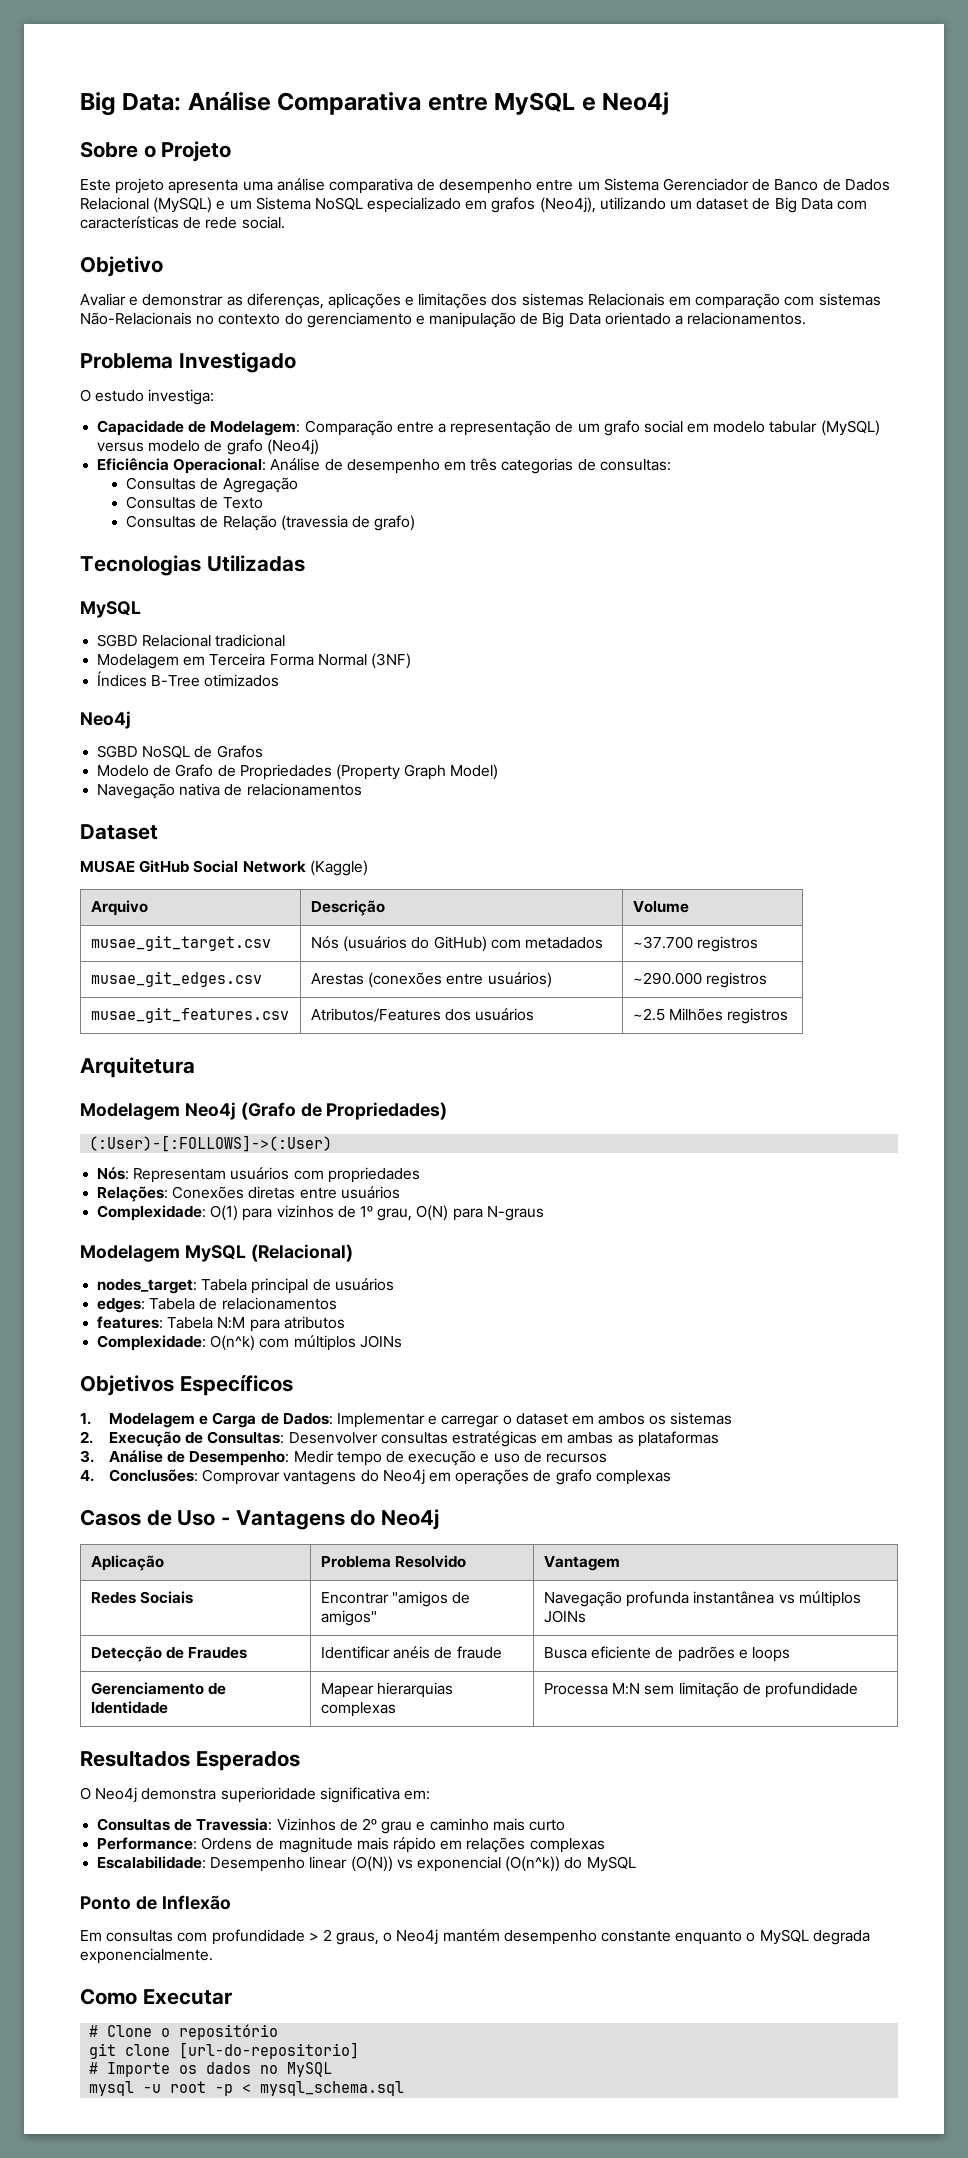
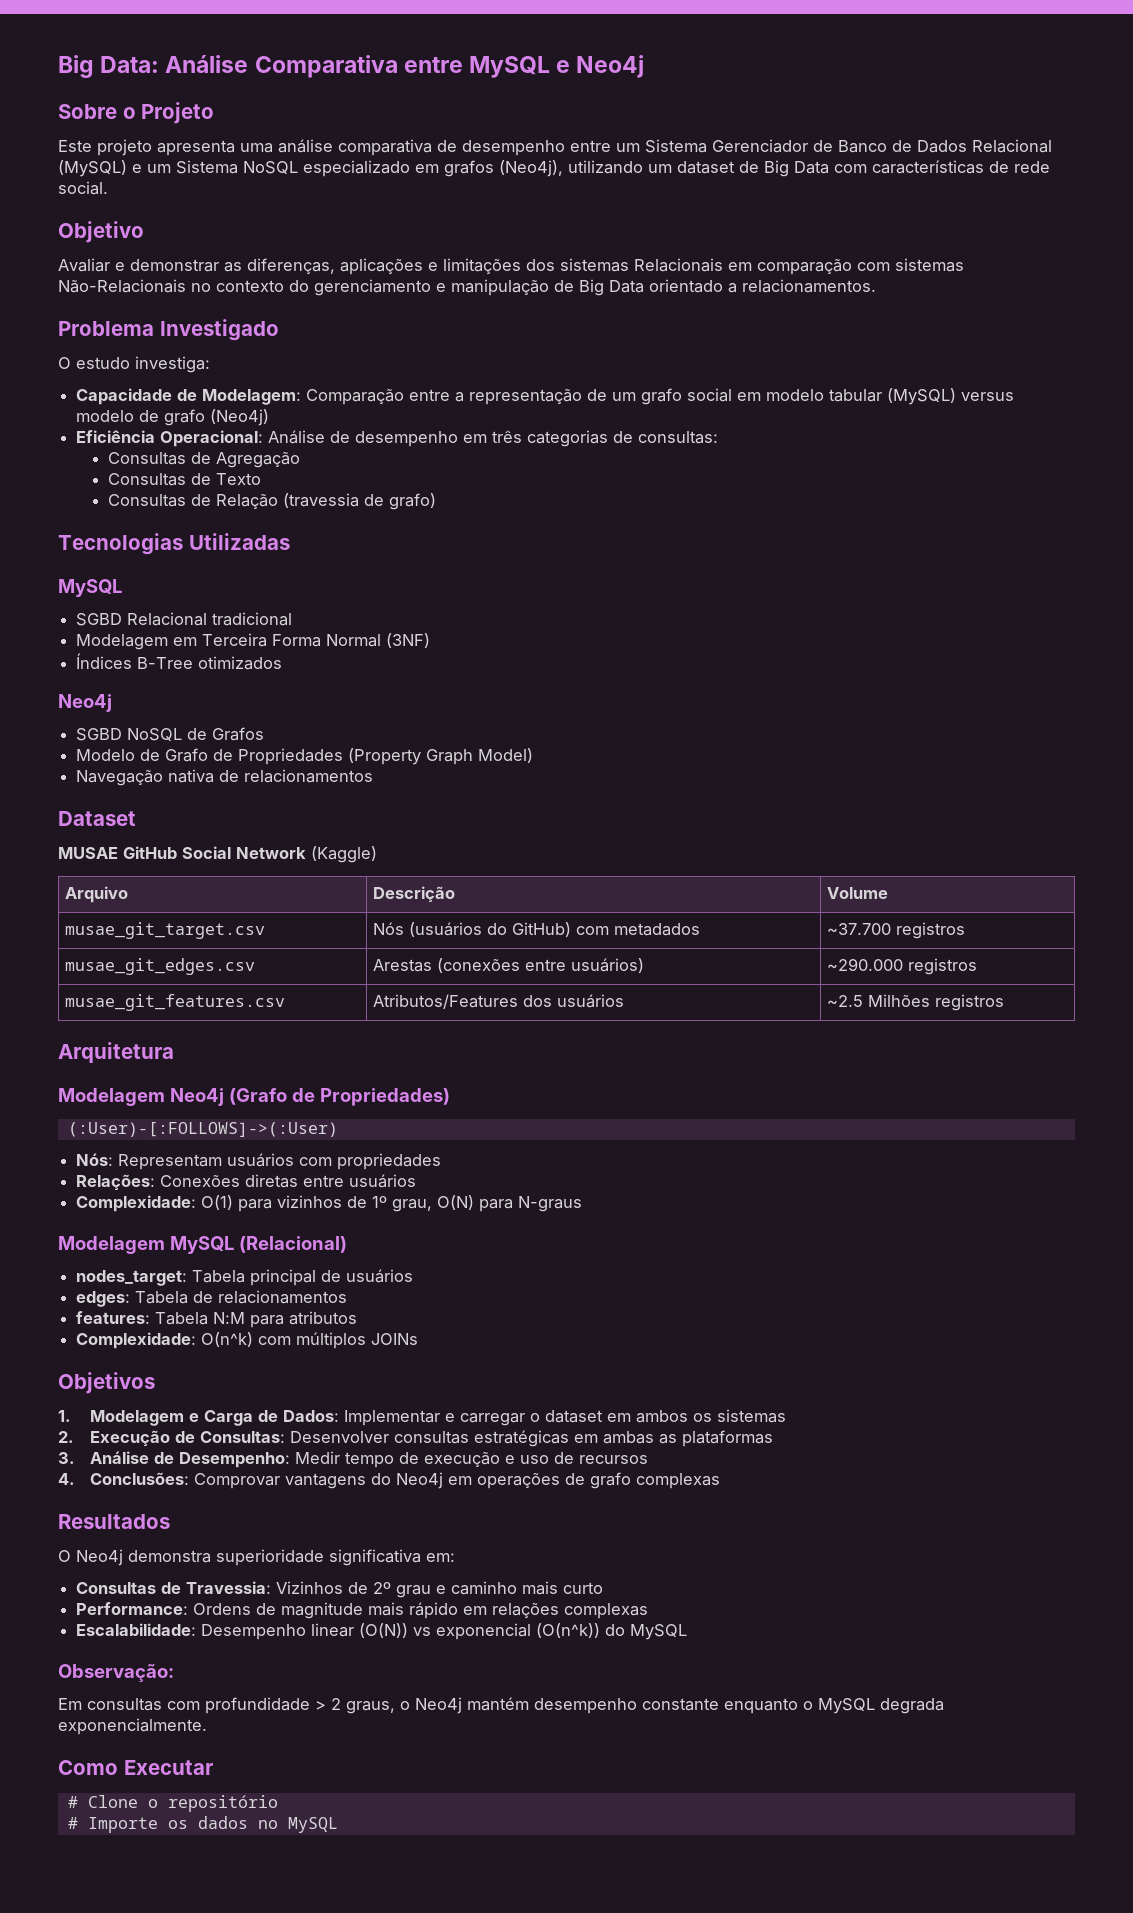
- Objetivos Específicos
+ Objetivos
- Casos de Uso - Vantagens do Neo4j
- Aplicação | Problema Resolvido | Vantagem
- Redes Sociais | Encontrar "amigos de amigos" | Navegação profunda instantânea vs múltiplos JOINs
- Detecção de Fraudes | Identificar anéis de fraude | Busca eficiente de padrões e loops
- Gerenciamento de Identidade | Mapear hierarquias complexas | Processa M:N sem limitação de profundidade
- Resultados Esperados
+ Resultados
- Ponto de Inflexão
+ Observação:
- git clone [url-do-repositorio]
- mysql -u root -p < mysql_schema.sql

